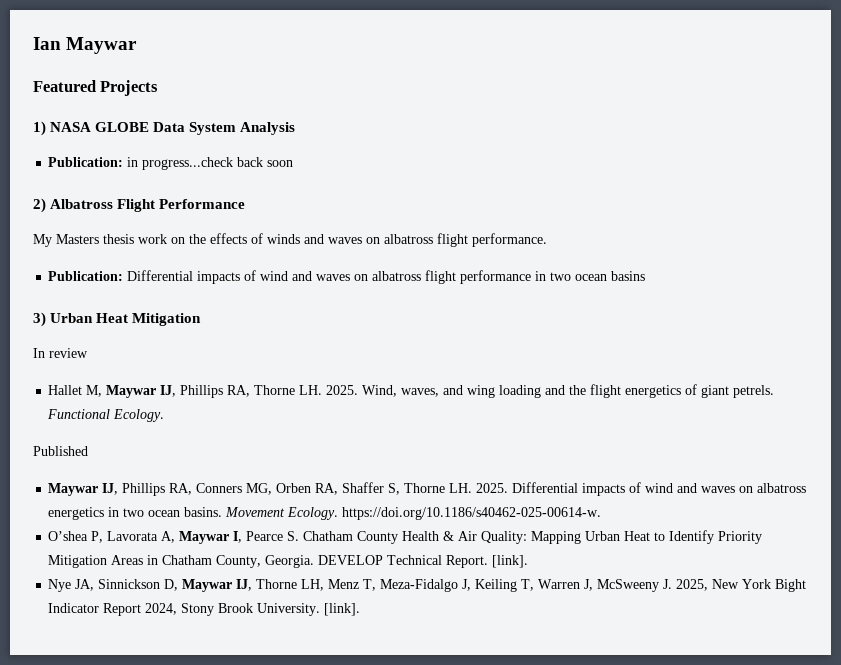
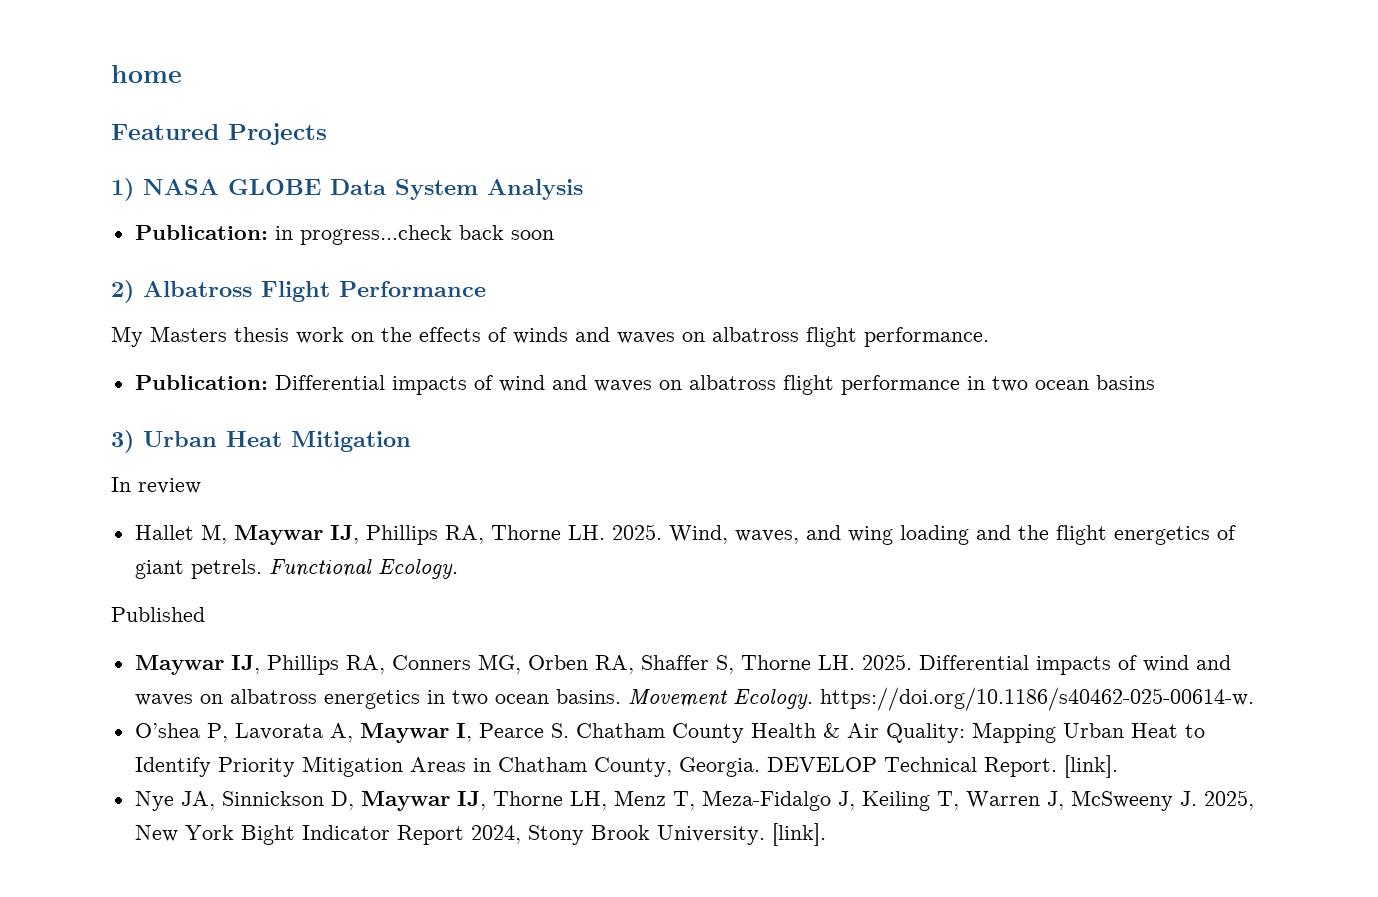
- Ian Maywar
+ home

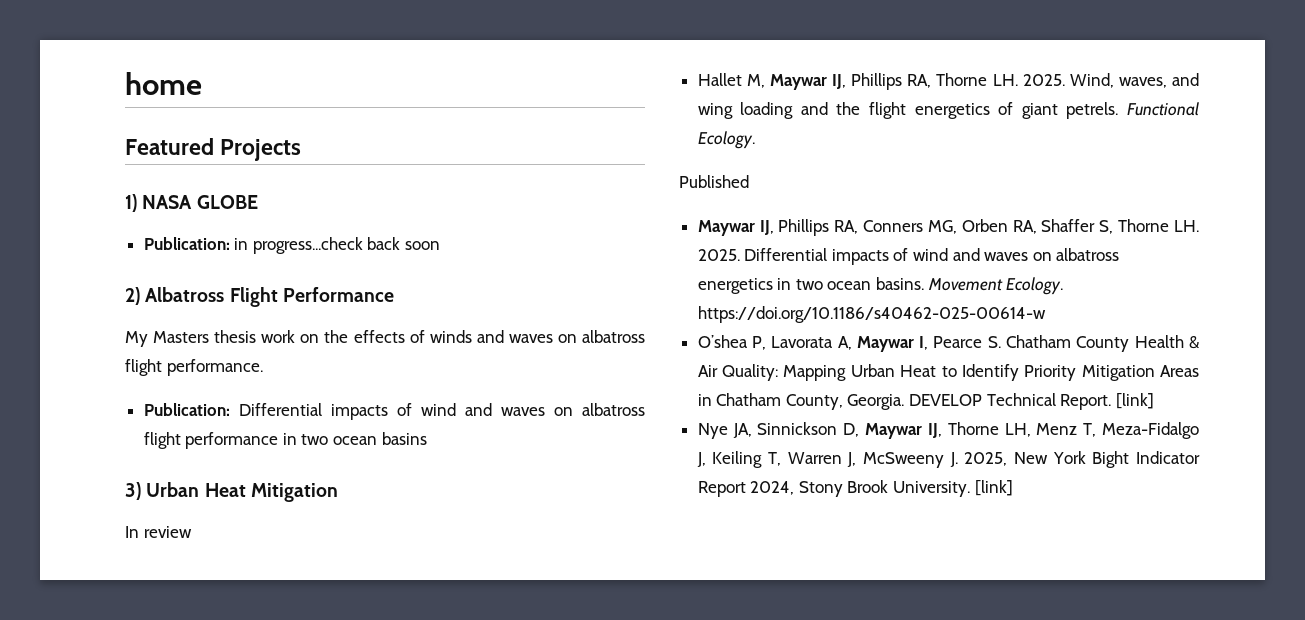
- 1) NASA GLOBE Data System Analysis
+ 1) NASA GLOBE
- Movement Ecology. https://doi.org/10.1186/s40462-025-00614-w.
+ Movement Ecology. https://doi.org/10.1186/s40462-025-00614-w
- DEVELOP Technical Report. [link].
+ DEVELOP Technical Report. [link]
- Nye JA, Sinnickson D, Maywar IJ, Thorne LH, Menz T, Meza-Fidalgo J, Keiling T, Warren J, McSweeny J. 2025, New York Bight Indicator Report 2024, Stony Brook University. [link].
+ Nye JA, Sinnickson D, Maywar IJ, Thorne LH, Menz T, Meza-Fidalgo J, Keiling T, Warren J, McSweeny J. 2025, New York Bight Indicator Report 2024, Stony Brook University. [link]

